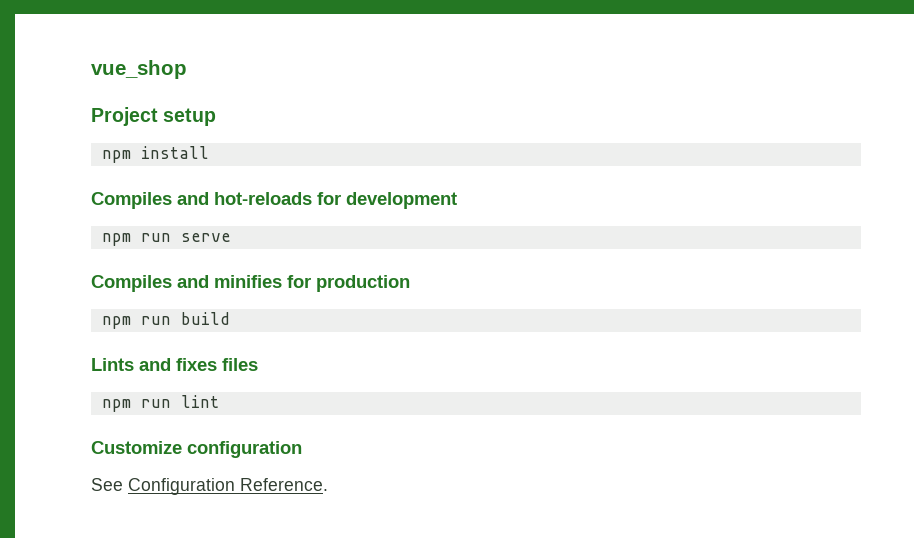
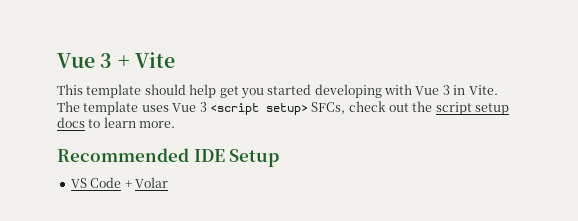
- vue_shop
- Project setup
- npm install
- Compiles and hot-reloads for development
- npm run serve
- Compiles and minifies for production
- npm run build
- Lints and fixes files
- npm run lint
- Customize configuration
- See Configuration Reference.
+ Vue 3 + Vite
+ This template should help get you started developing with Vue 3 in Vite. The template uses Vue 3 <script setup> SFCs, check out the script setup docs to learn more.
+ Recommended IDE Setup
+ VS Code + Volar

